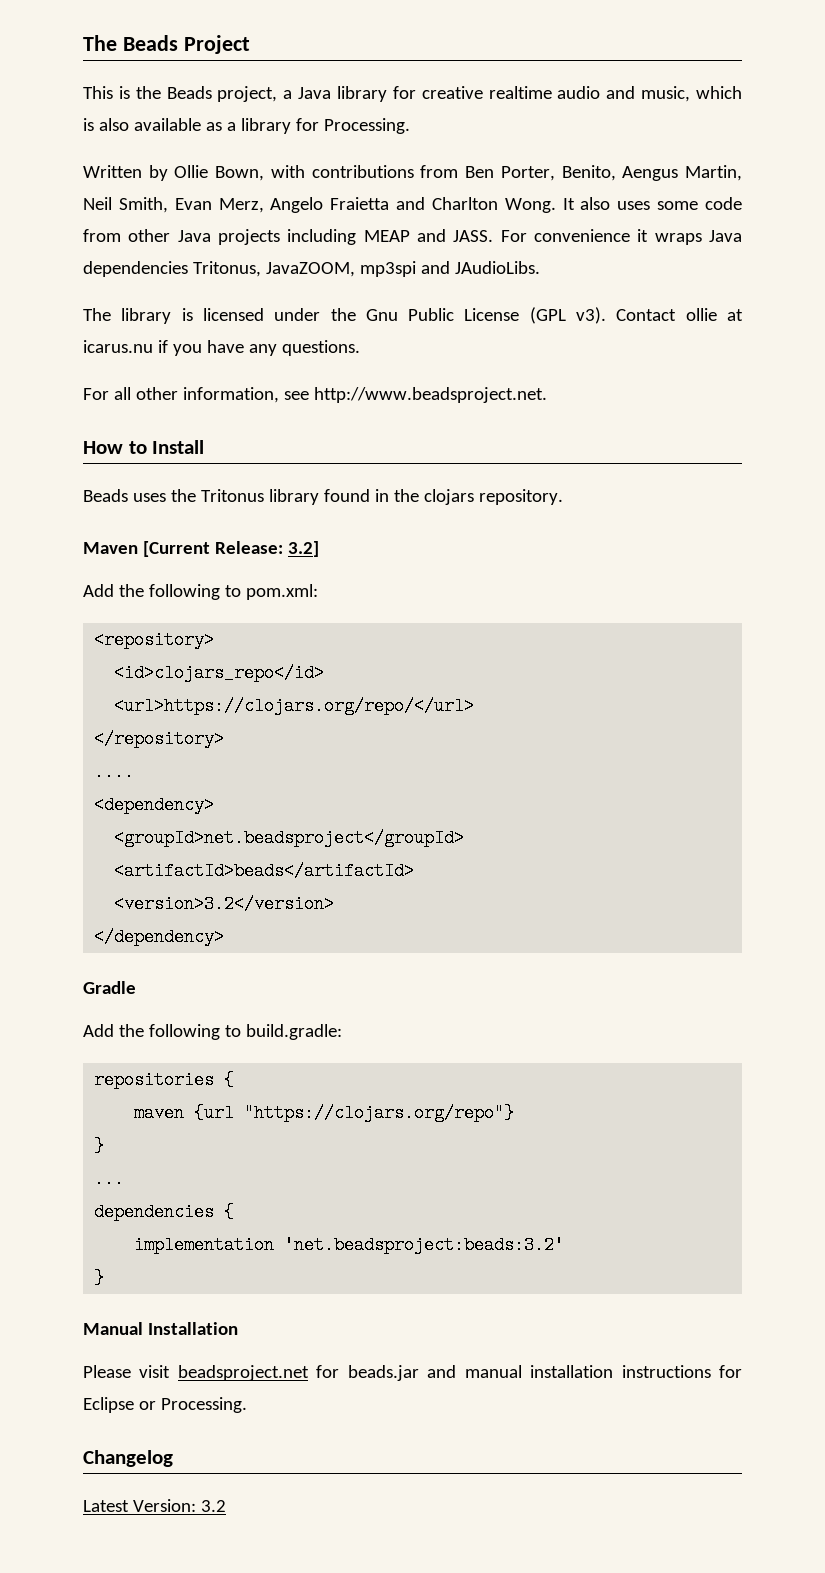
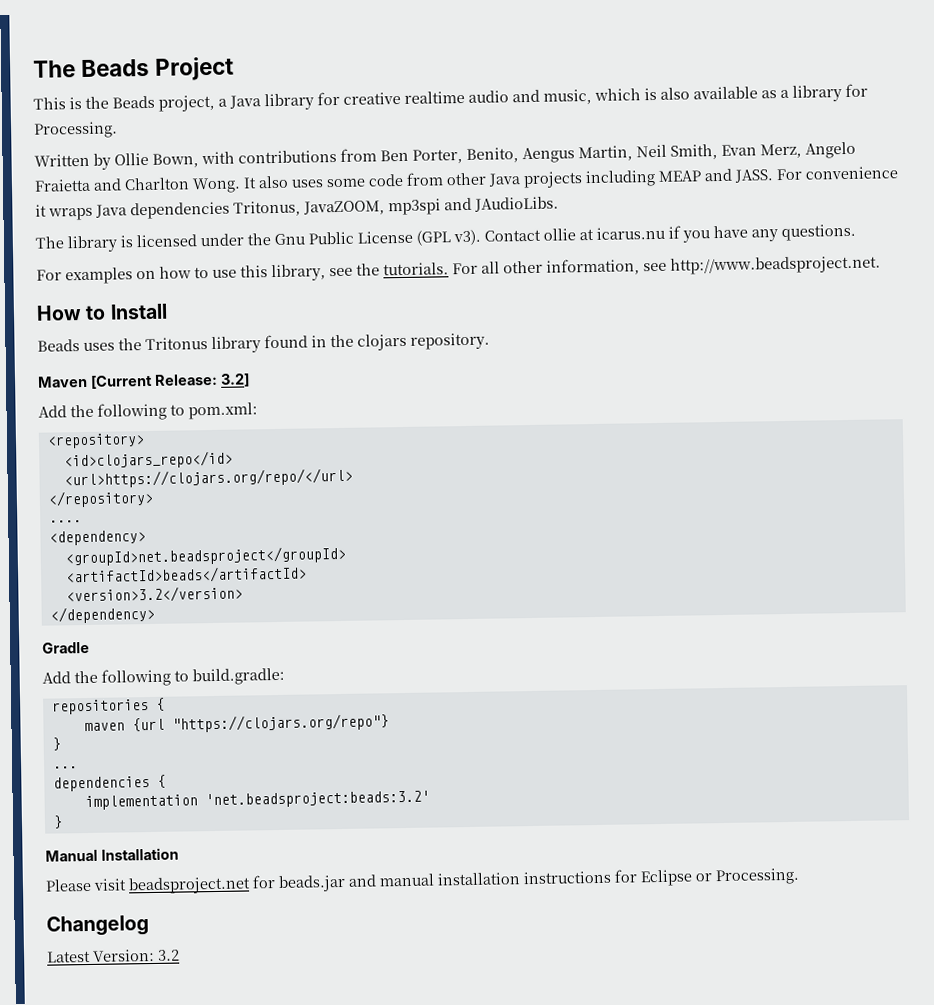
- For all other information, see http://www.beadsproject.net.
+ For examples on how to use this library, see the tutorials. For all other information, see http://www.beadsproject.net.

